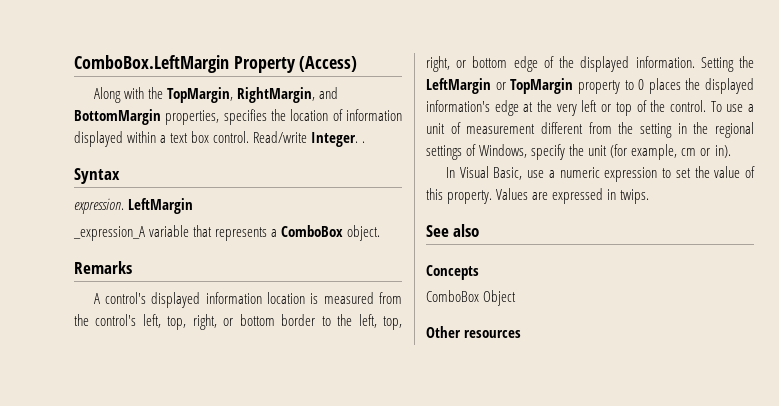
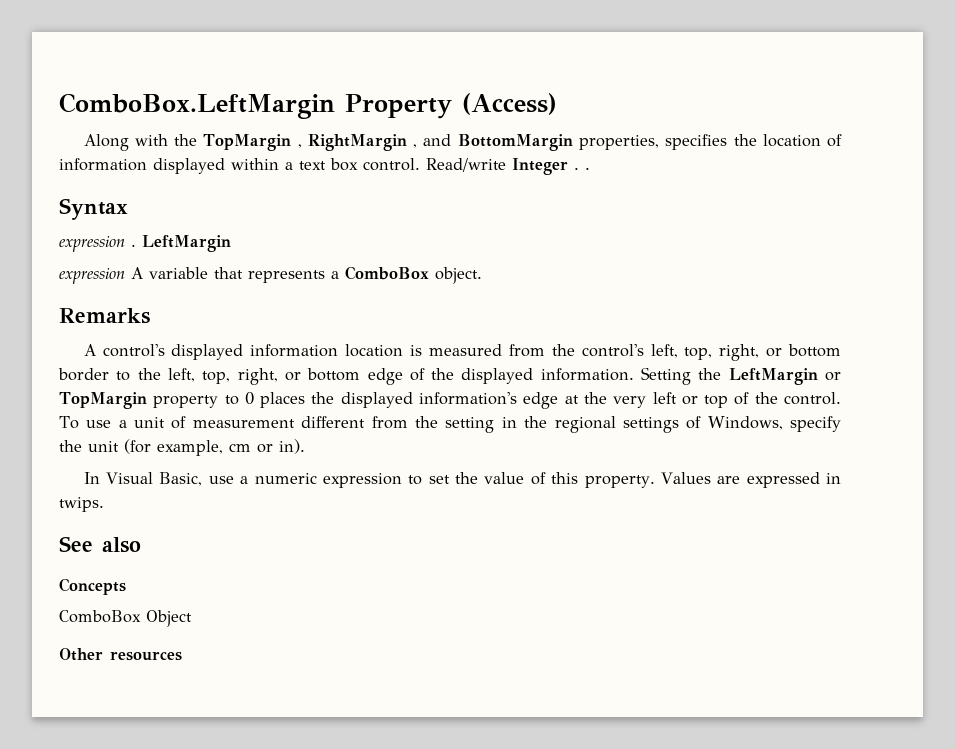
- Along with the TopMargin, RightMargin, and BottomMargin properties, specifies the location of information displayed within a text box control.
+ Along with the TopMargin , RightMargin , and BottomMargin properties, specifies the location of information displayed within a text box control.
- Read/write Integer. .
+ Read/write Integer . .
- expression.
+ expression .
- _expression_A variable that represents a ComboBox object.
+ expression A variable that represents a ComboBox object.

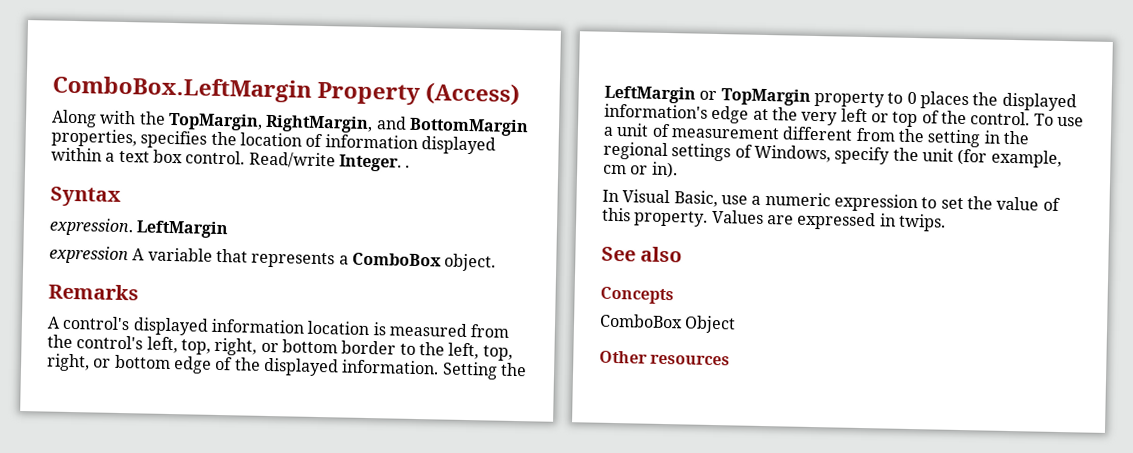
- Along with the TopMargin , RightMargin , and BottomMargin properties, specifies the location of information displayed within a text box control.
+ Along with the TopMargin, RightMargin, and BottomMargin properties, specifies the location of information displayed within a text box control.
- Read/write Integer . .
+ Read/write Integer. .
- expression .
+ expression.

